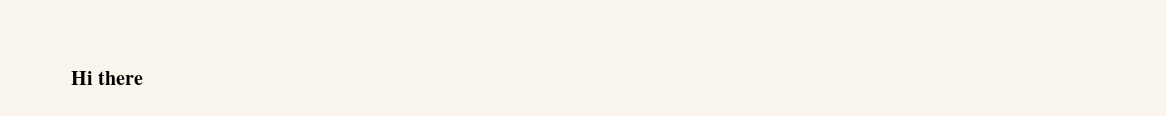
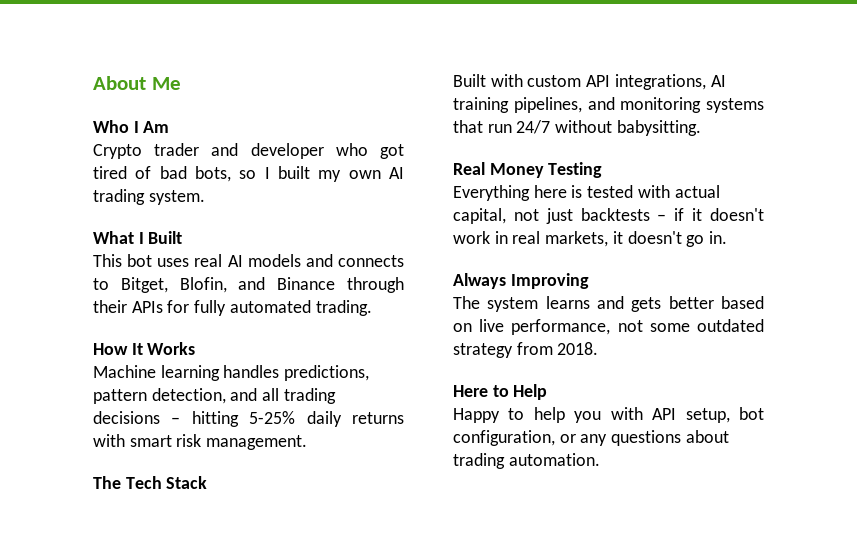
- Hi there
+ About Me
+ Who I Am
+ Crypto trader and developer who got tired of bad bots, so I built my own AI trading system.
+ What I Built
+ This bot uses real AI models and connects to Bitget, Blofin, and Binance through their APIs for fully automated trading.
+ How It Works
+ Machine learning handles predictions, pattern detection, and all trading decisions – hitting 5-25% daily returns with smart risk management.
+ The Tech Stack
+ Built with custom API integrations, AI training pipelines, and monitoring systems that run 24/7 without babysitting.
+ Real Money Testing
+ Everything here is tested with actual capital, not just backtests – if it doesn't work in real markets, it doesn't go in.
+ Always Improving
+ The system learns and gets better based on live performance, not some outdated strategy from 2018.
+ Here to Help
+ Happy to help you with API setup, bot configuration, or any questions about trading automation.

